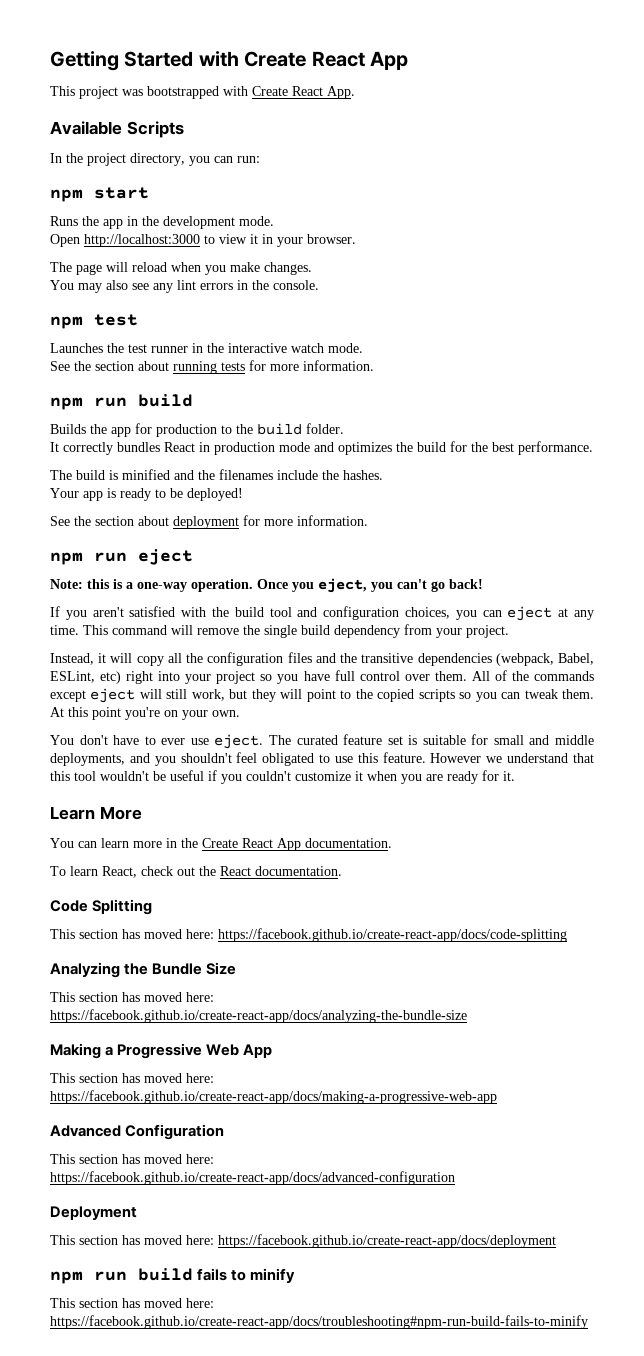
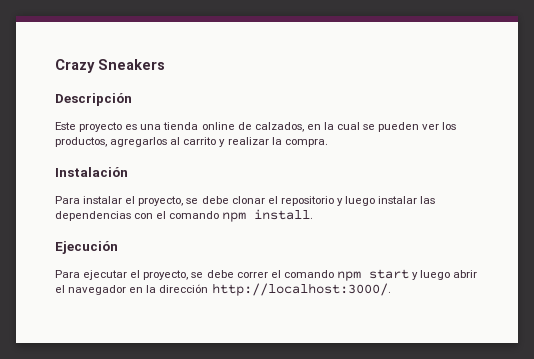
- Getting Started with Create React App
- This project was bootstrapped with Create React App.
- Available Scripts
- In the project directory, you can run:
- npm start
- Runs the app in the development mode.
- Open http://localhost:3000 to view it in your browser.
- The page will reload when you make changes.
- You may also see any lint errors in the console.
- npm test
- Launches the test runner in the interactive watch mode.
- See the section about running tests for more information.
- npm run build
- Builds the app for production to the build folder.
- It correctly bundles React in production mode and optimizes the build for the best performance.
- The build is minified and the filenames include the hashes.
- Your app is ready to be deployed!
- See the section about deployment for more information.
- npm run eject
- Note: this is a one-way operation. Once you eject, you can't go back!
- If you aren't satisfied with the build tool and configuration choices, you can eject at any time. This command will remove the single build dependency from your project.
- Instead, it will copy all the configuration files and the transitive dependencies (webpack, Babel, ESLint, etc) right into your project so you have full control over them. All of the commands except eject will still work, but they will point to the copied scripts so you can tweak them. At this point you're on your own.
- You don't have to ever use eject. The curated feature set is suitable for small and middle deployments, and you shouldn't feel obligated to use this feature. However we understand that this tool wouldn't be useful if you couldn't customize it when you are ready for it.
- Learn More
- You can learn more in the Create React App documentation.
- To learn React, check out the React documentation.
- Code Splitting
- This section has moved here: https://facebook.github.io/create-react-app/docs/code-splitting
- Analyzing the Bundle Size
- This section has moved here: https://facebook.github.io/create-react-app/docs/analyzing-the-bundle-size
- Making a Progressive Web App
- This section has moved here: https://facebook.github.io/create-react-app/docs/making-a-progressive-web-app
- Advanced Configuration
- This section has moved here: https://facebook.github.io/create-react-app/docs/advanced-configuration
- Deployment
- This section has moved here: https://facebook.github.io/create-react-app/docs/deployment
- npm run build fails to minify
- This section has moved here: https://facebook.github.io/create-react-app/docs/troubleshooting#npm-run-build-fails-to-minify
+ Crazy Sneakers
+ Descripción
+ Este proyecto es una tienda online de calzados, en la cual se pueden ver los productos, agregarlos al carrito y realizar la compra.
+ Instalación
+ Para instalar el proyecto, se debe clonar el repositorio y luego instalar las dependencias con el comando npm install.
+ Ejecución
+ Para ejecutar el proyecto, se debe correr el comando npm start y luego abrir el navegador en la dirección http://localhost:3000/.

